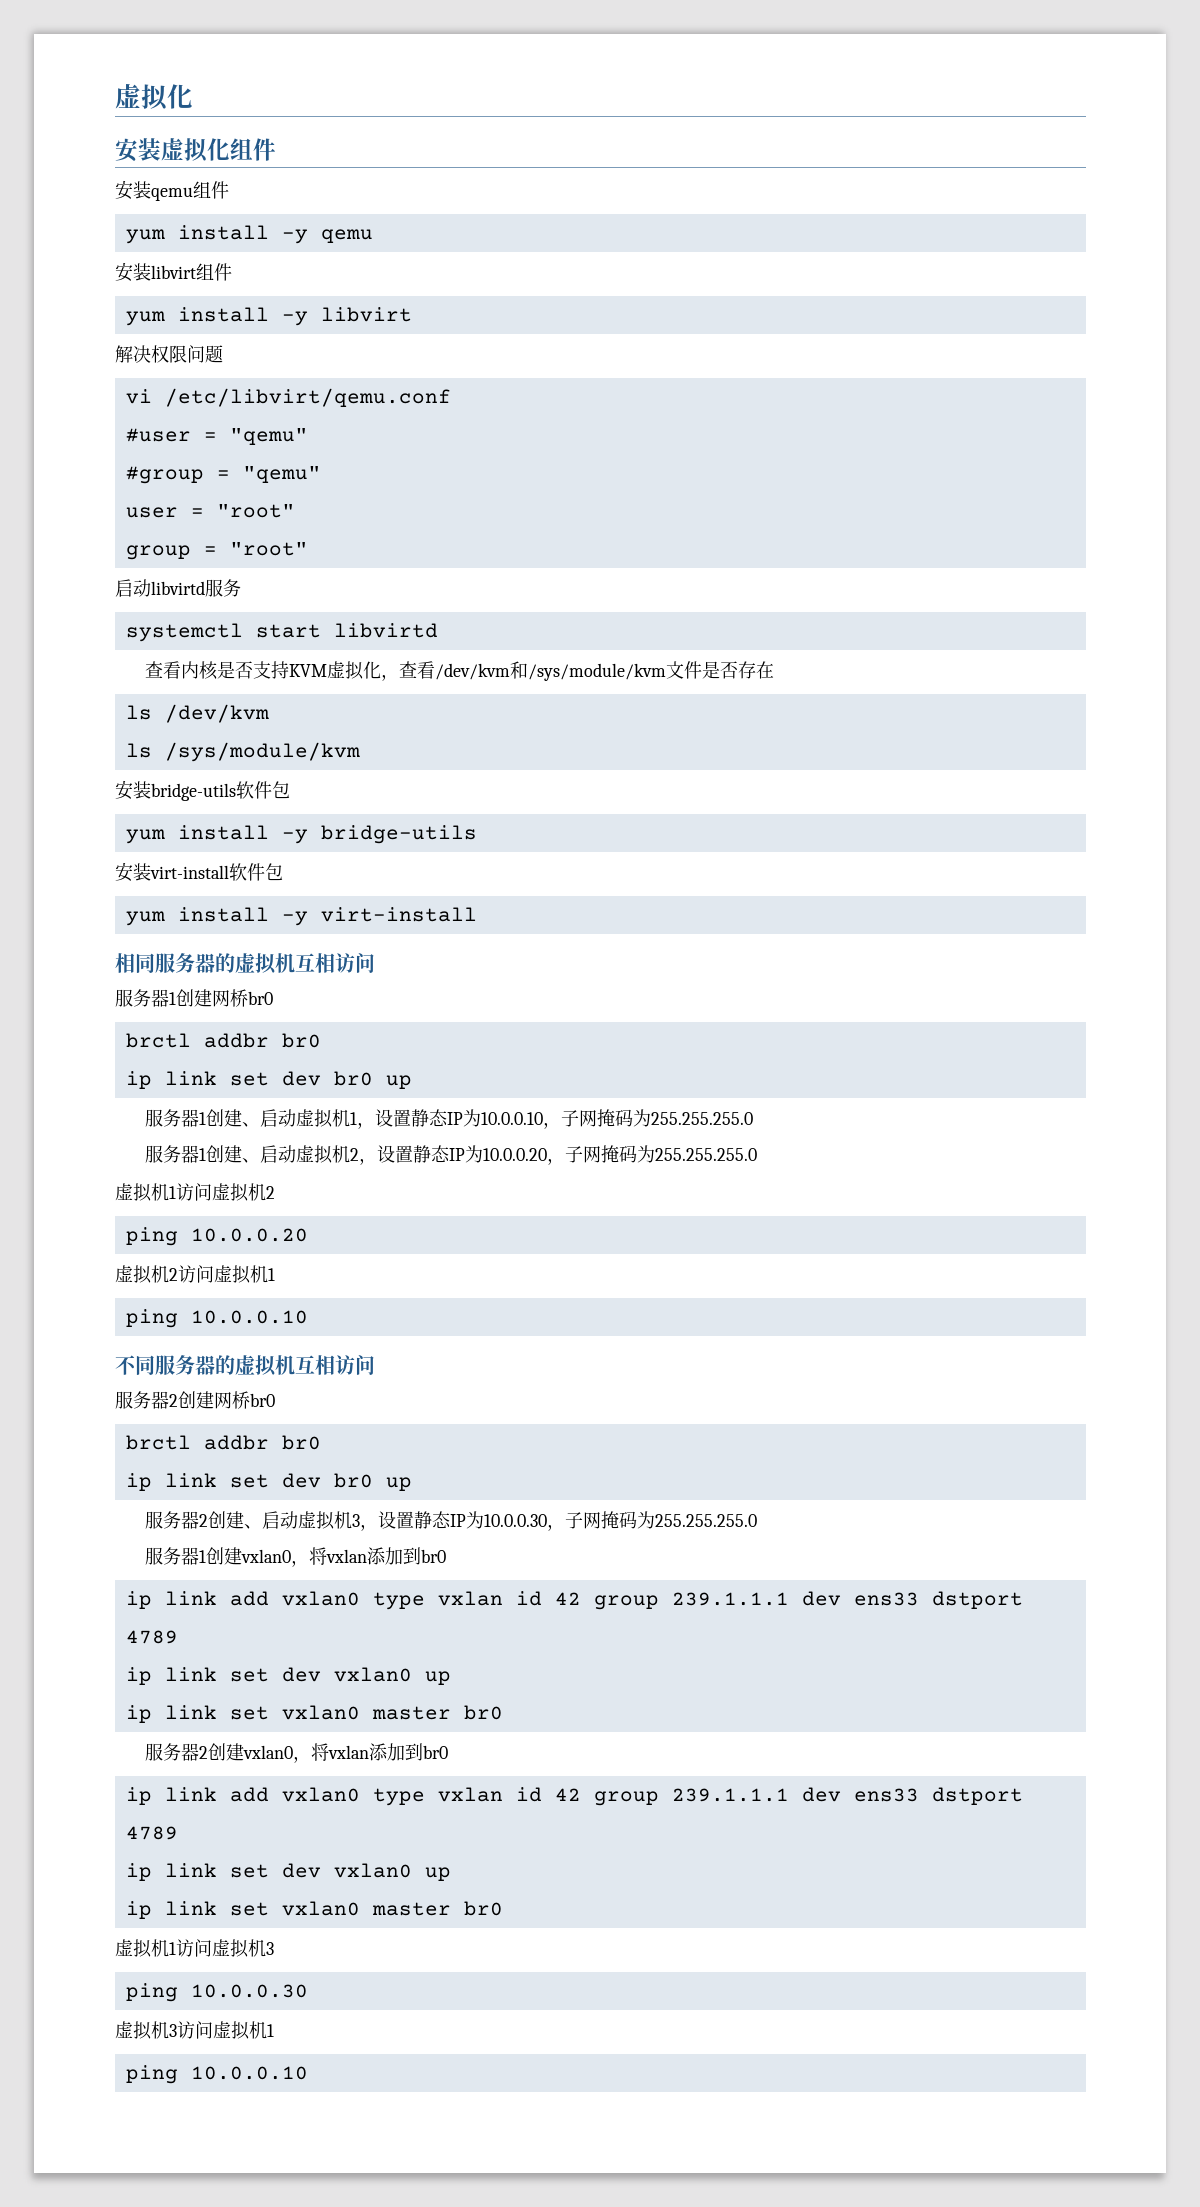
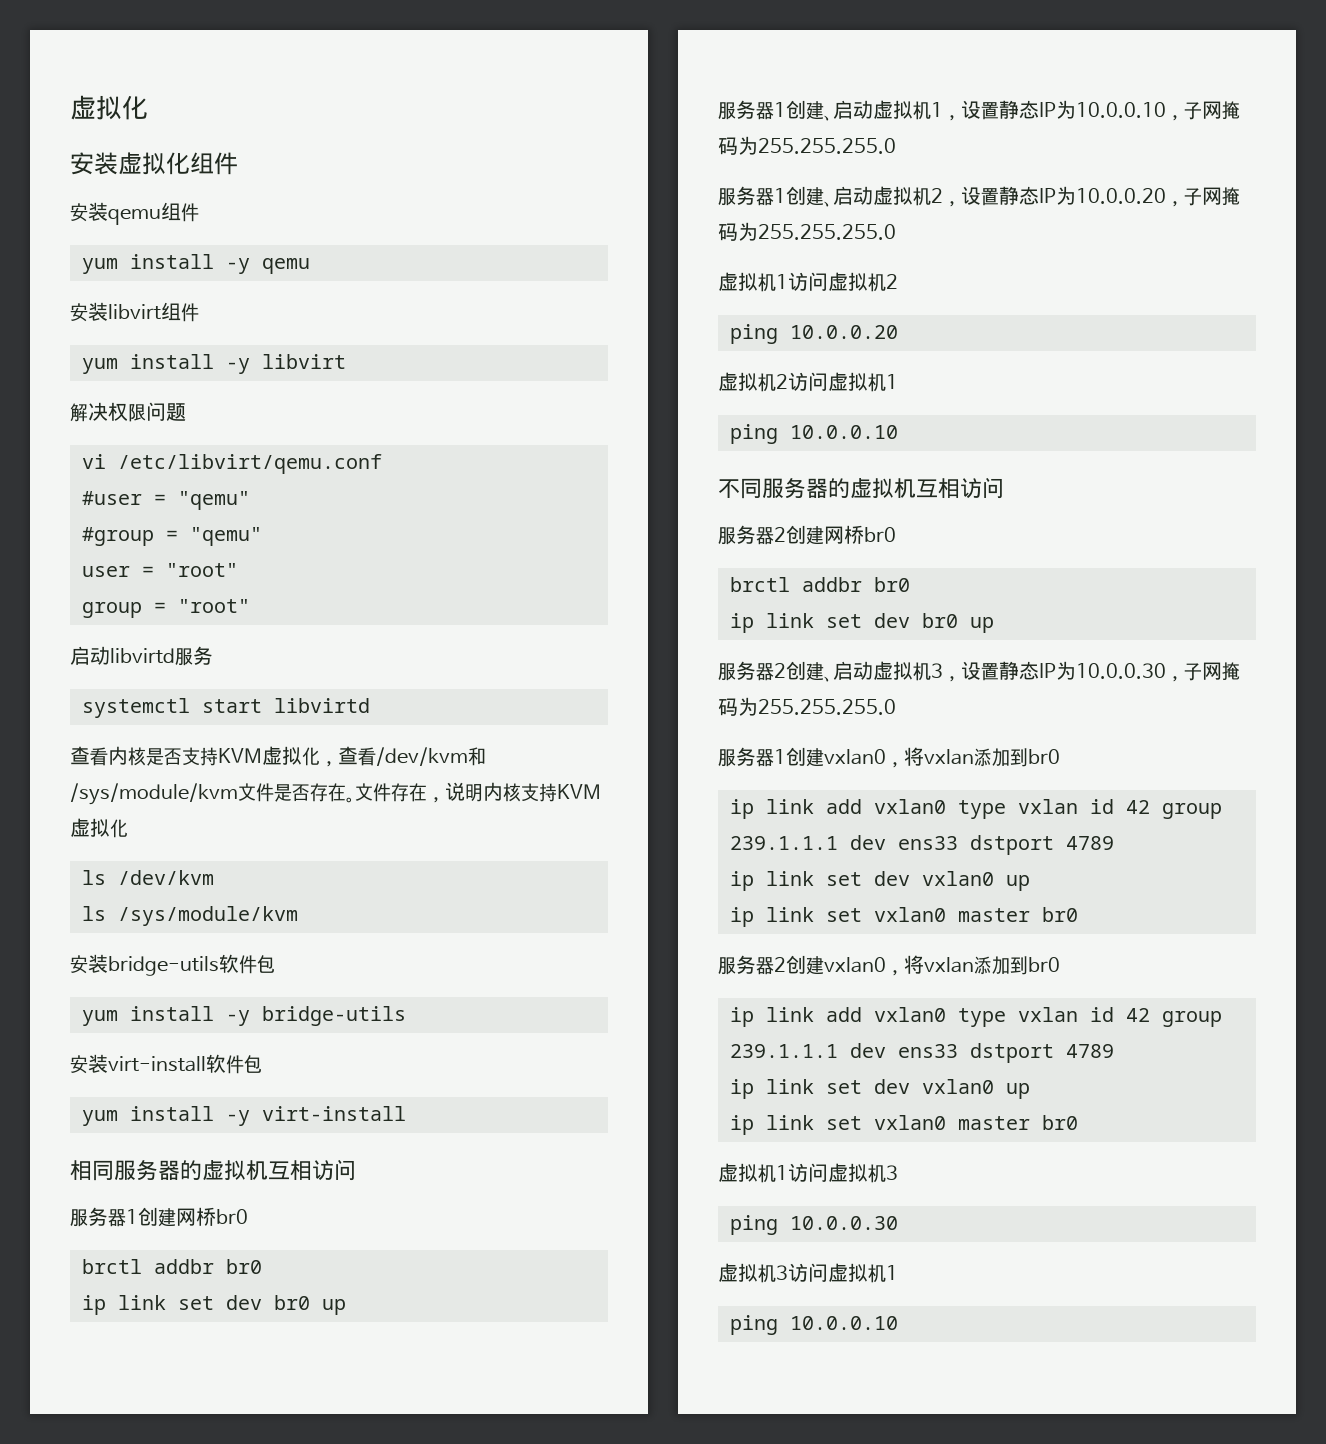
- 查看内核是否支持KVM虚拟化，查看/dev/kvm和/sys/module/kvm文件是否存在
+ 查看内核是否支持KVM虚拟化，查看/dev/kvm和/sys/module/kvm文件是否存在。文件存在，说明内核支持KVM虚拟化

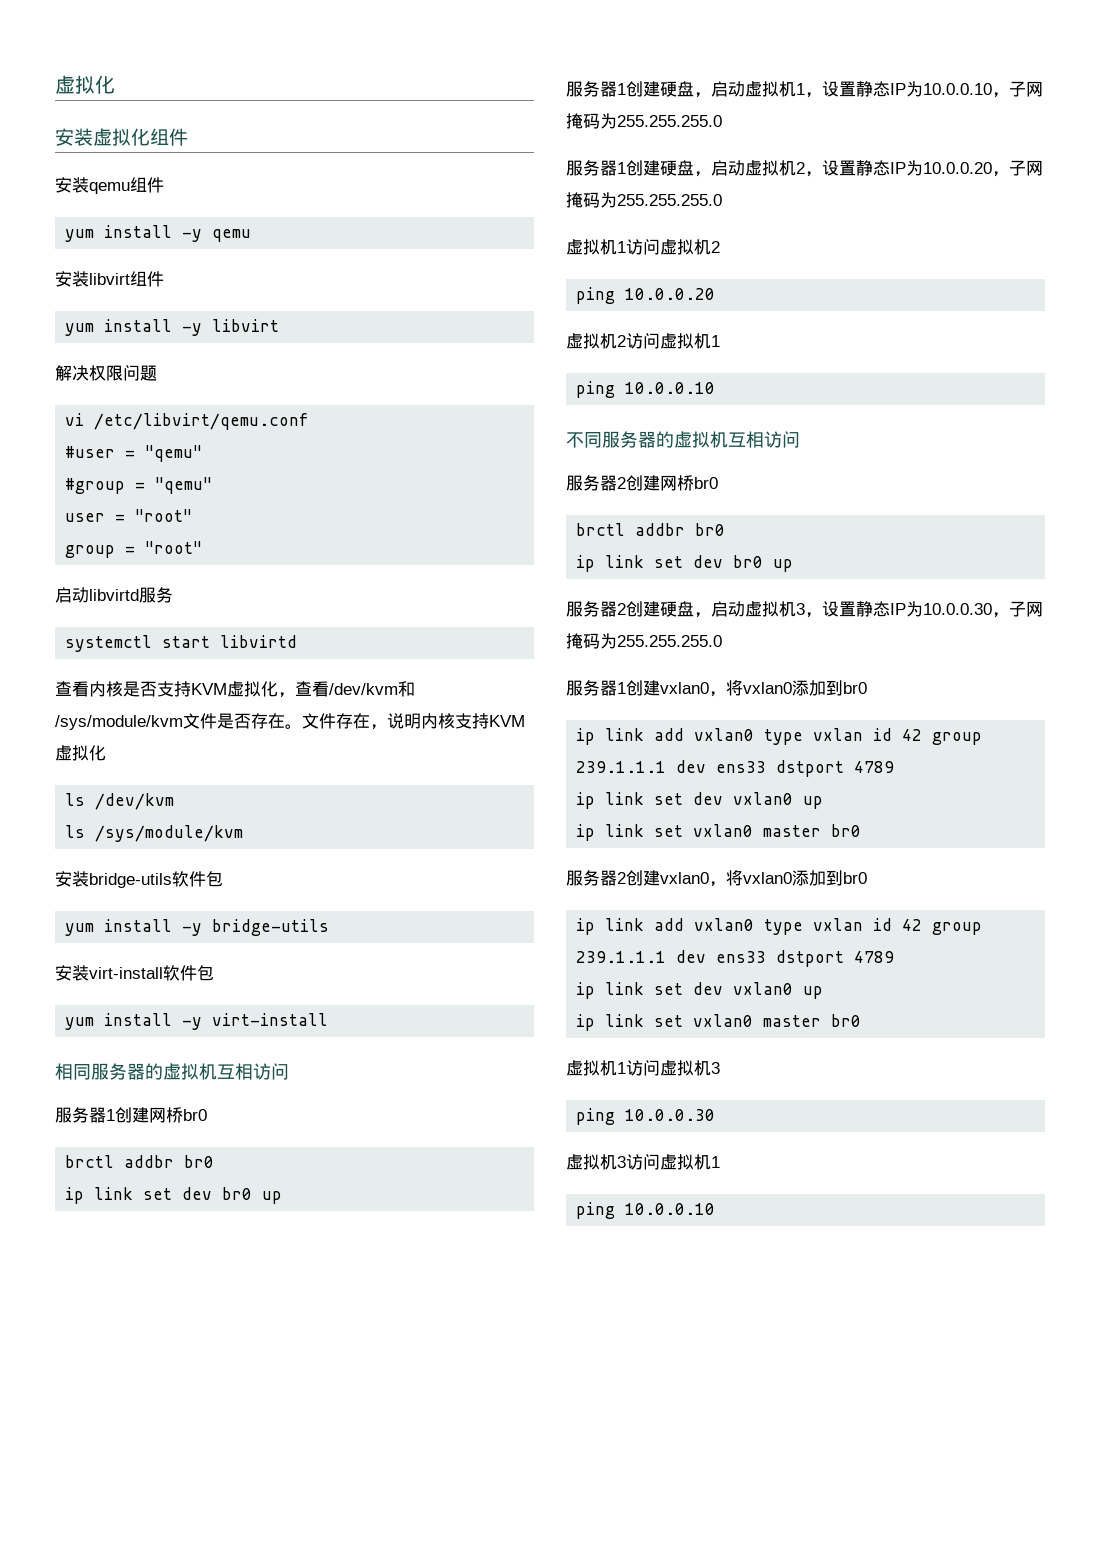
- 服务器1创建、启动虚拟机1，设置静态IP为10.0.0.10，子网掩码为255.255.255.0
+ 服务器1创建硬盘，启动虚拟机1，设置静态IP为10.0.0.10，子网掩码为255.255.255.0
- 服务器1创建、启动虚拟机2，设置静态IP为10.0.0.20，子网掩码为255.255.255.0
+ 服务器1创建硬盘，启动虚拟机2，设置静态IP为10.0.0.20，子网掩码为255.255.255.0
- 服务器2创建、启动虚拟机3，设置静态IP为10.0.0.30，子网掩码为255.255.255.0
+ 服务器2创建硬盘，启动虚拟机3，设置静态IP为10.0.0.30，子网掩码为255.255.255.0
- 服务器1创建vxlan0，将vxlan添加到br0
+ 服务器1创建vxlan0，将vxlan0添加到br0
- 服务器2创建vxlan0，将vxlan添加到br0
+ 服务器2创建vxlan0，将vxlan0添加到br0

